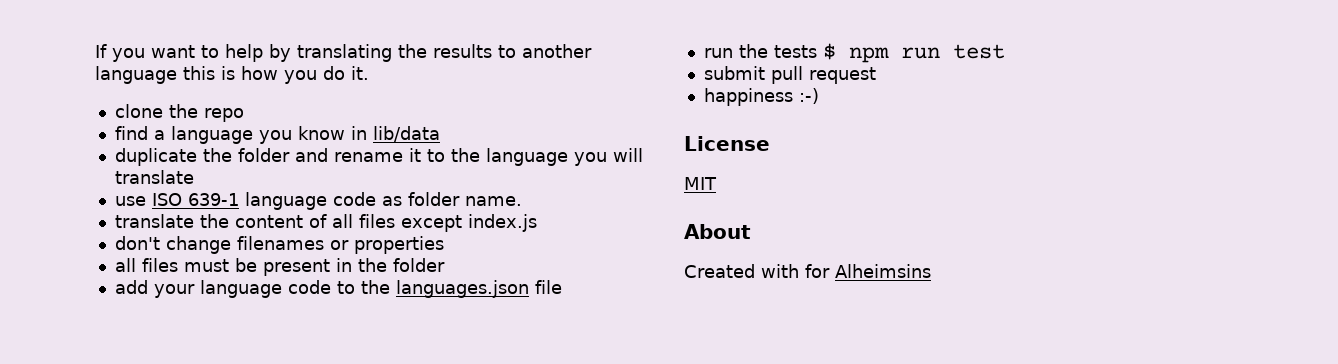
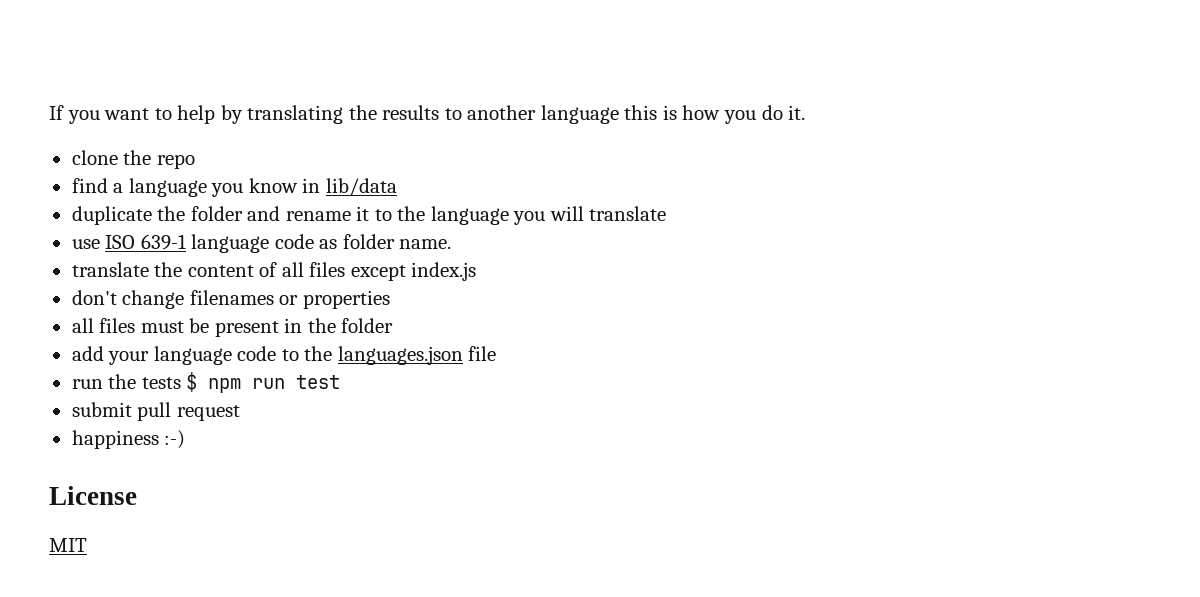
- About
- Created with for Alheimsins

